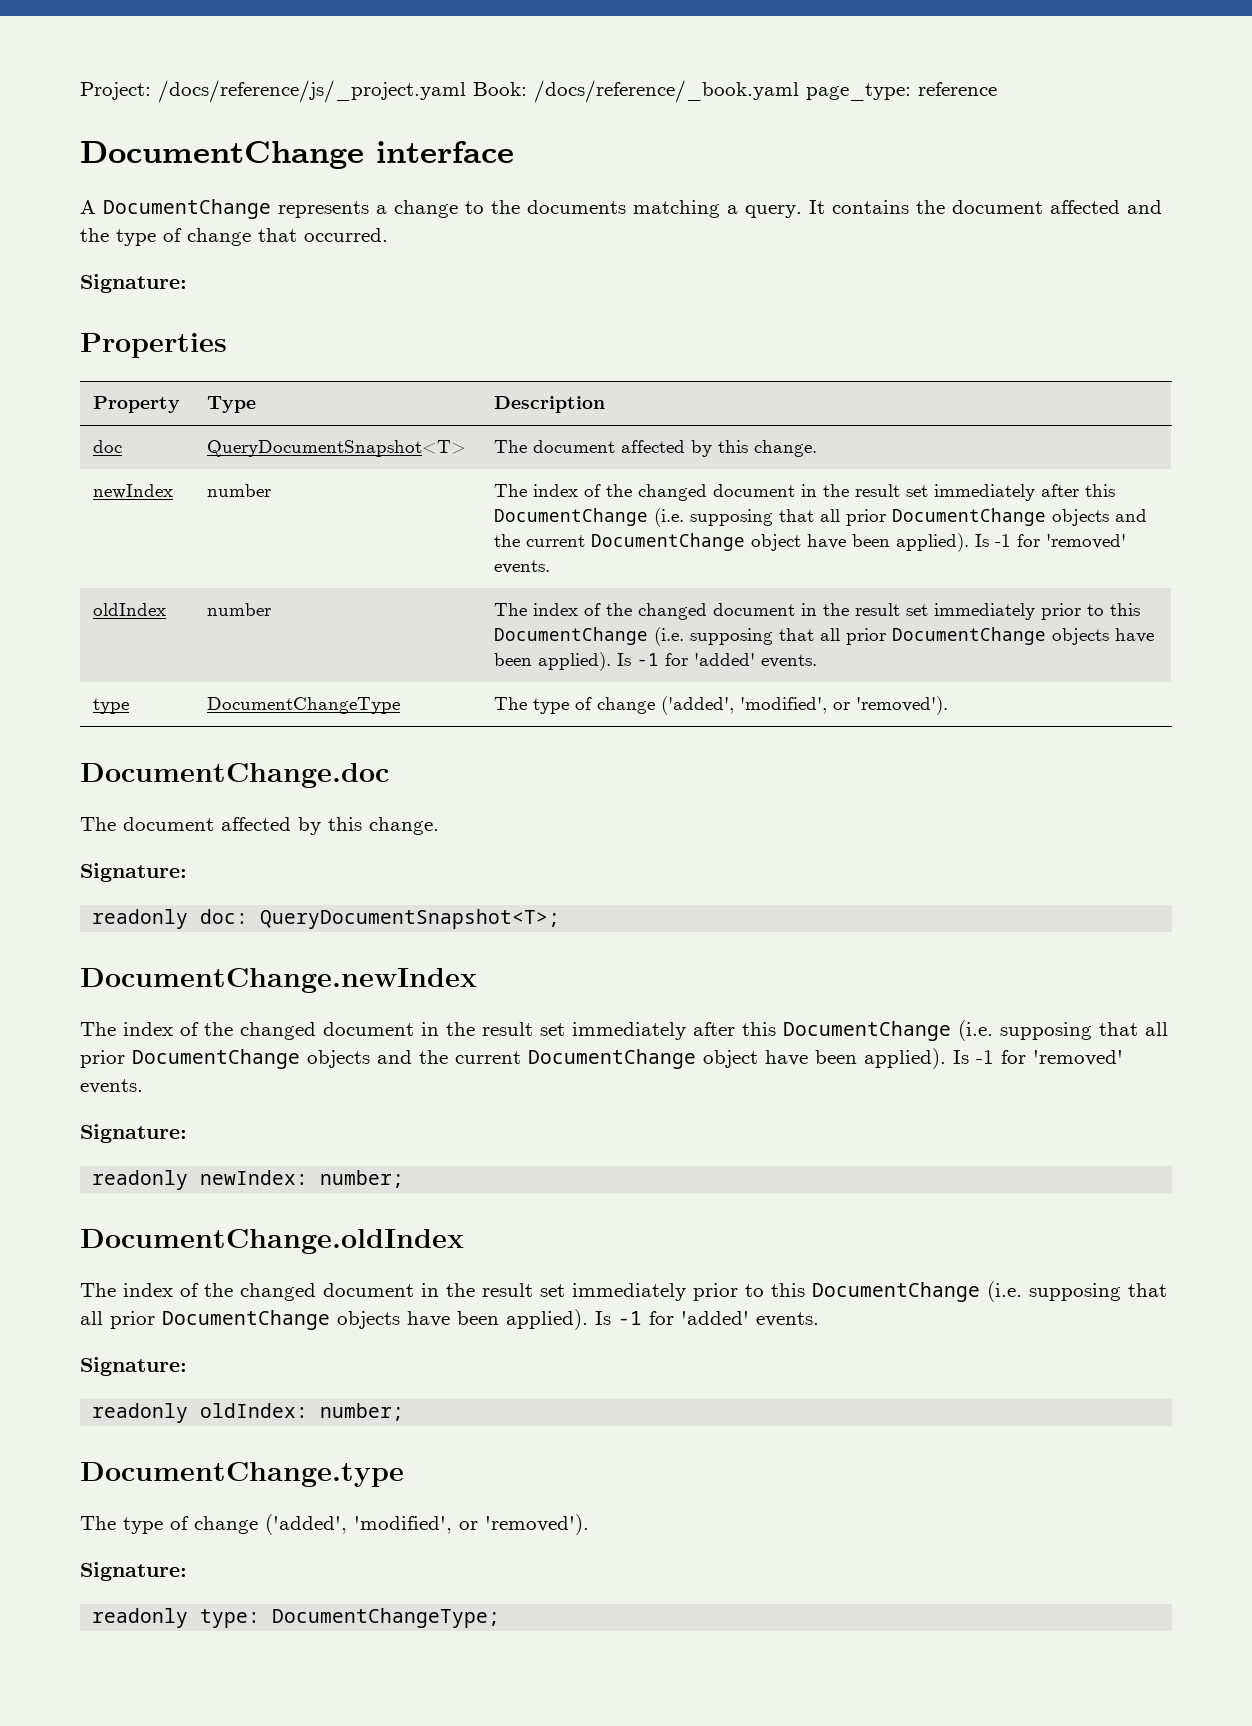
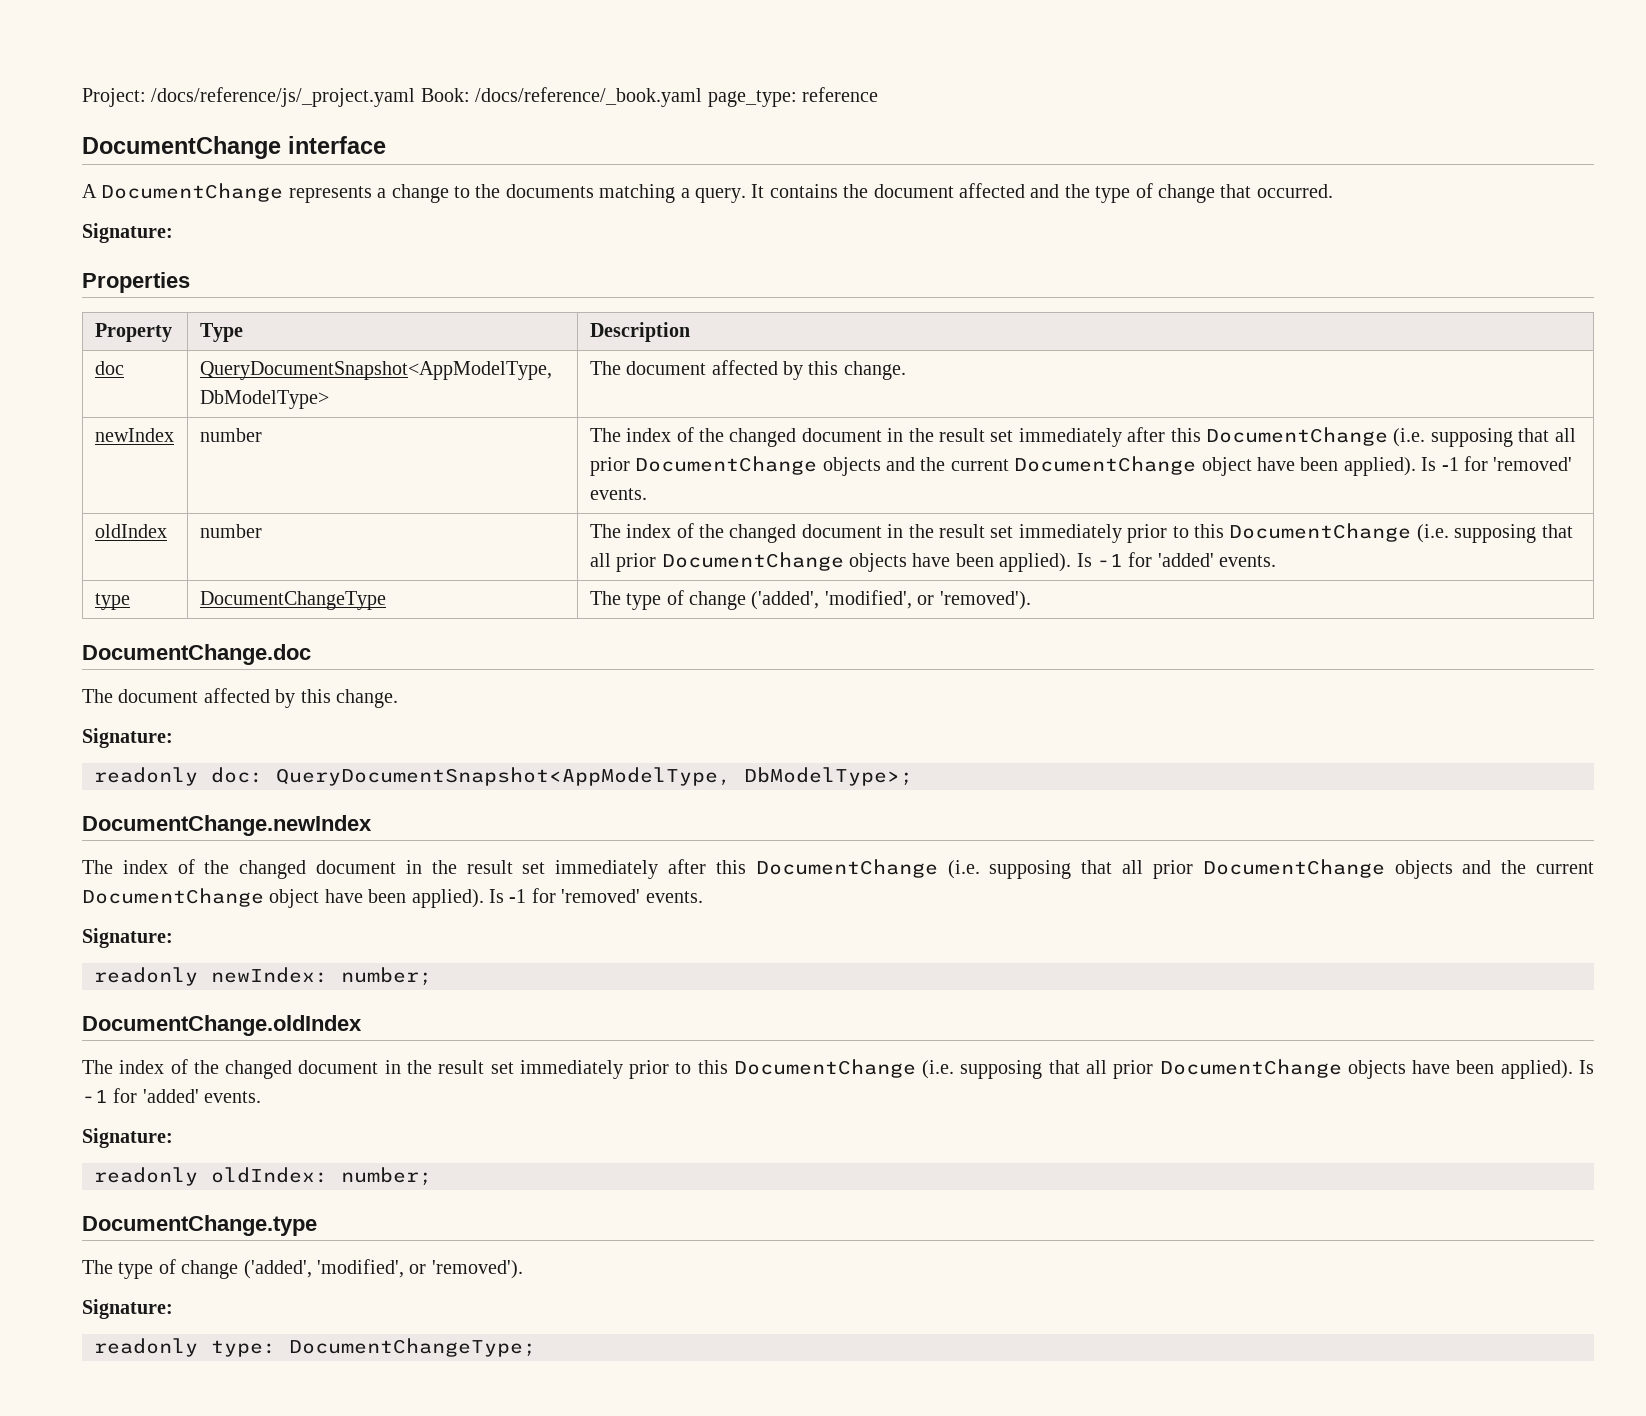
- doc | QueryDocumentSnapshot<T> | The document affected by this change.
+ doc | QueryDocumentSnapshot<AppModelType, DbModelType> | The document affected by this change.
- readonly doc: QueryDocumentSnapshot<T>;
+ readonly doc: QueryDocumentSnapshot<AppModelType, DbModelType>;

